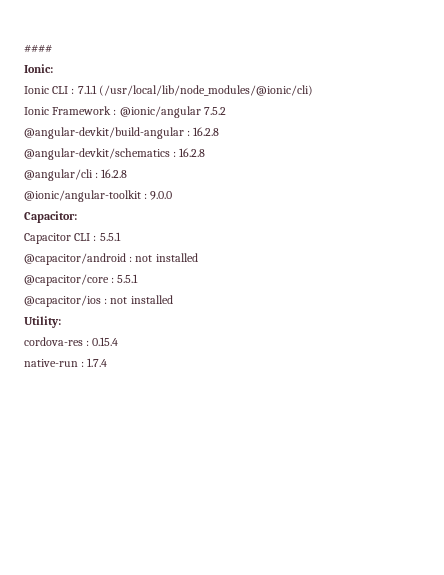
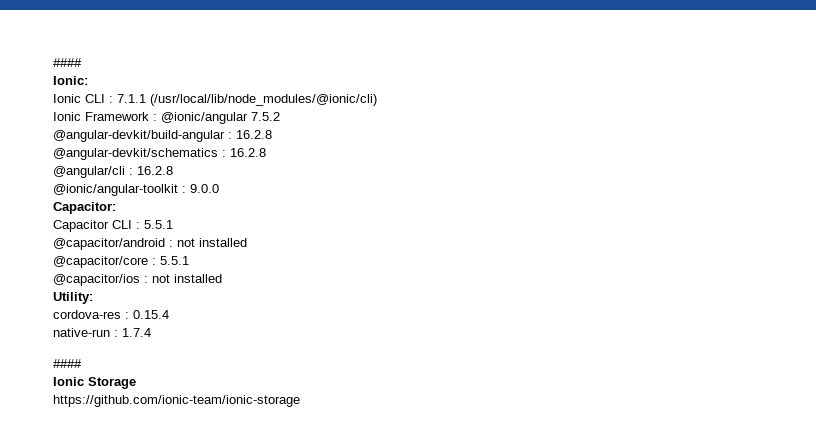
  native-run : 1.7.4
+ ####
+ Ionic Storage
+ https://github.com/ionic-team/ionic-storage

